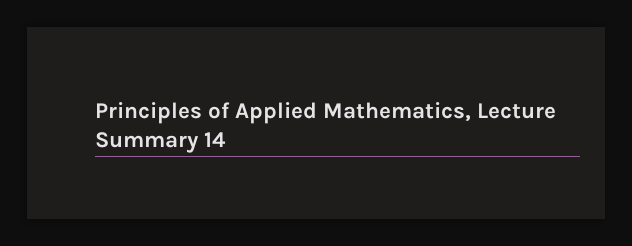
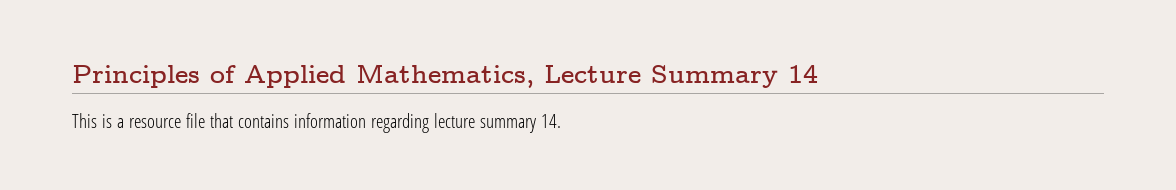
+ This is a resource file that contains information regarding lecture summary 14.

